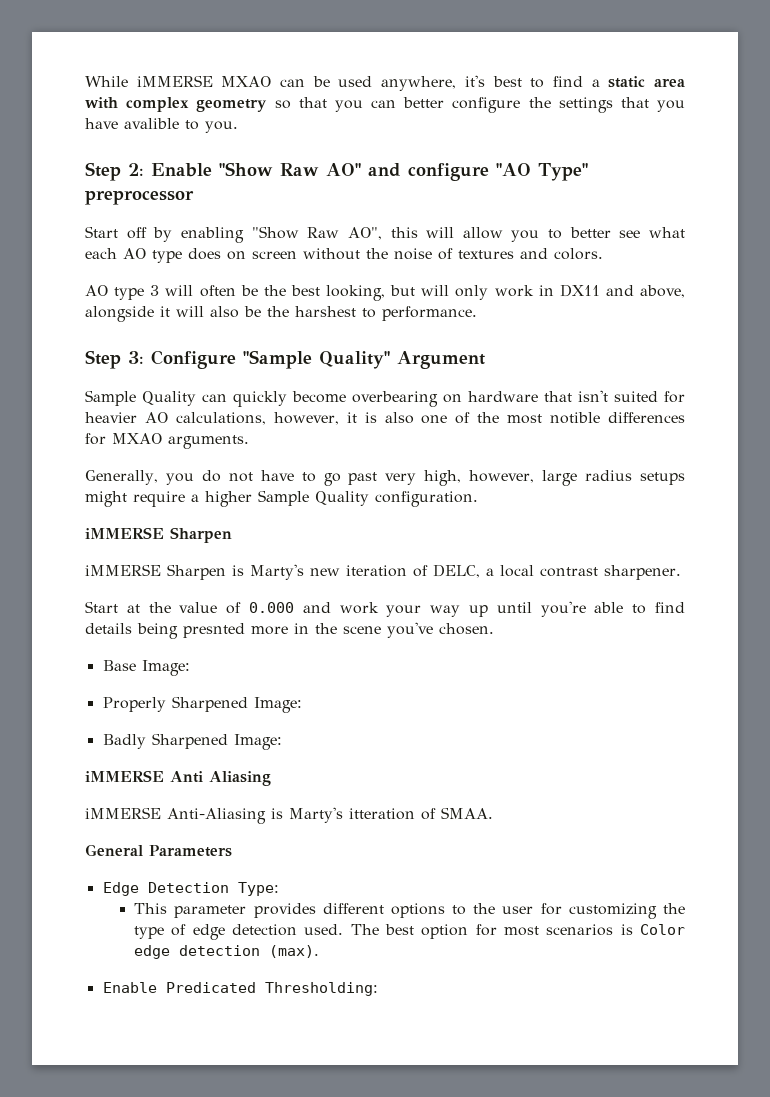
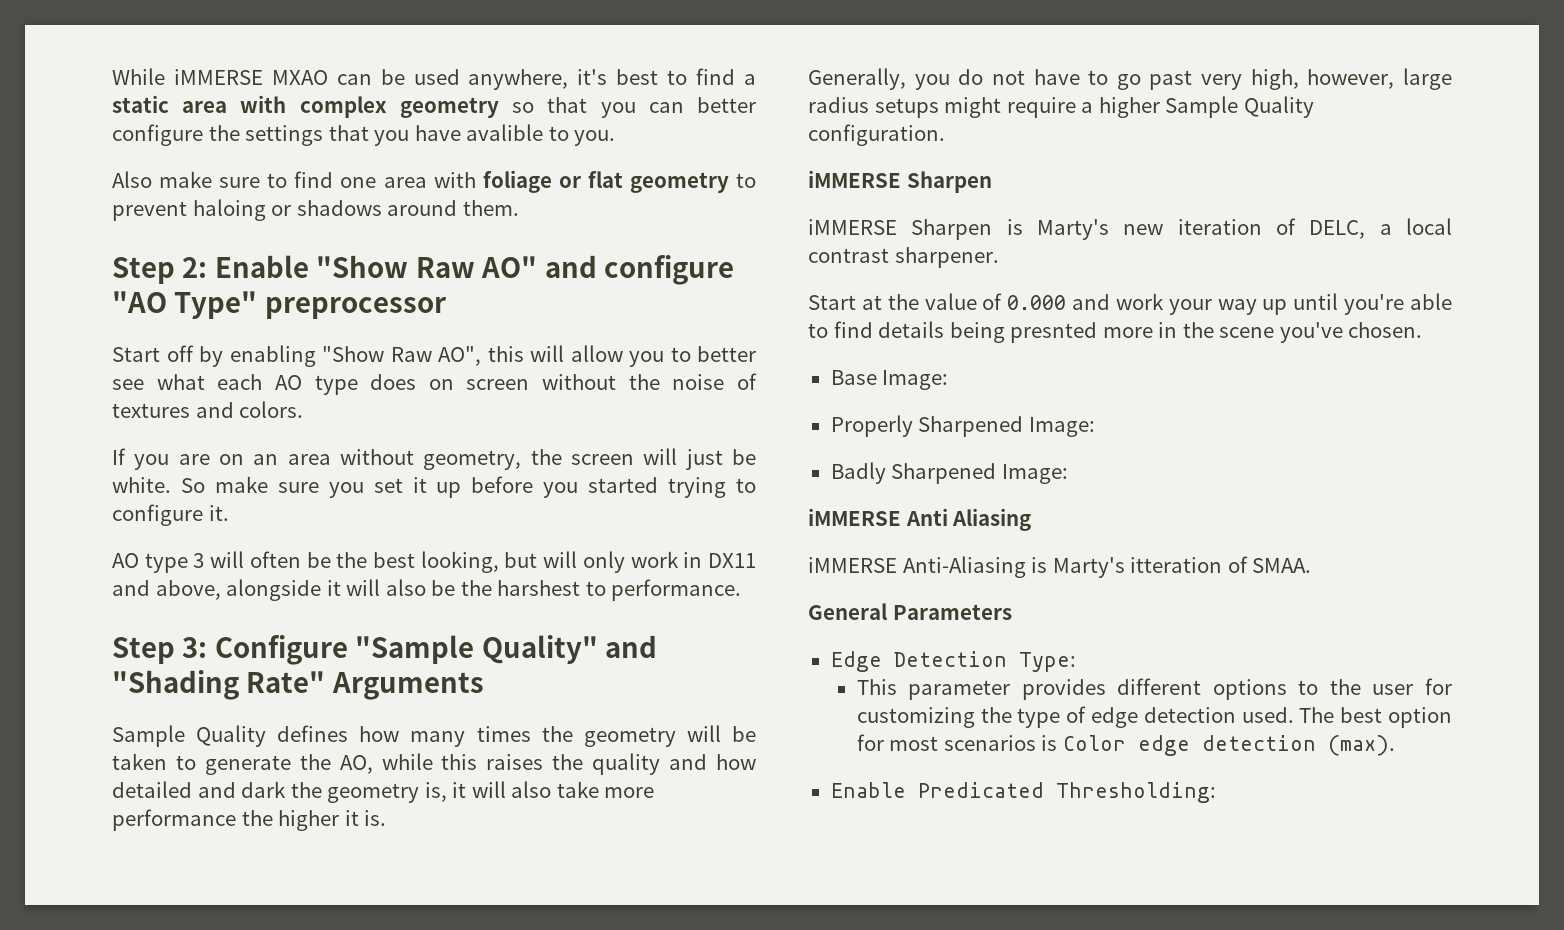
+ Also make sure to find one area with foliage or flat geometry to prevent haloing or shadows around them.
+ If you are on an area without geometry, the screen will just be white. So make sure you set it up before you started trying to configure it.
- Step 3: Configure "Sample Quality" Argument
- Sample Quality can quickly become overbearing on hardware that isn't suited for heavier AO calculations, however, it is also one of the most notible differences for MXAO arguments.
+ Step 3: Configure "Sample Quality" and "Shading Rate" Arguments
+ Sample Quality defines how many times the geometry will be taken to generate the AO, while this raises the quality and how detailed and dark the geometry is, it will also take more performance the higher it is.

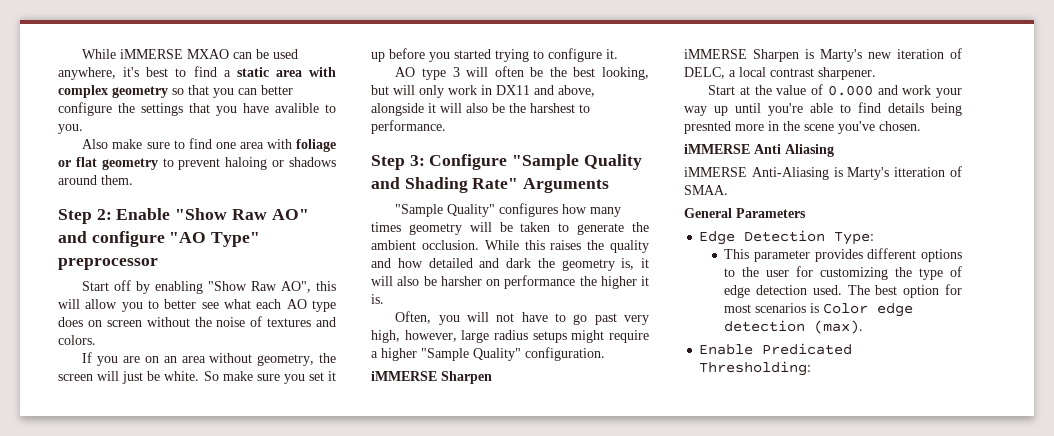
- Step 3: Configure "Sample Quality" and "Shading Rate" Arguments
+ Step 3: Configure "Sample Quality and Shading Rate" Arguments
- Sample Quality defines how many times the geometry will be taken to generate the AO, while this raises the quality and how detailed and dark the geometry is, it will also take more performance the higher it is.
+ "Sample Quality" configures how many times geometry will be taken to generate the ambient occlusion. While this raises the quality and how detailed and dark the geometry is, it will also be harsher on performance the higher it is.
- Generally, you do not have to go past very high, however, large radius setups might require a higher Sample Quality configuration.
+ Often, you will not have to go past very high, however, large radius setups might require a higher "Sample Quality" configuration.
- Base Image:
- Properly Sharpened Image:
- Badly Sharpened Image:

